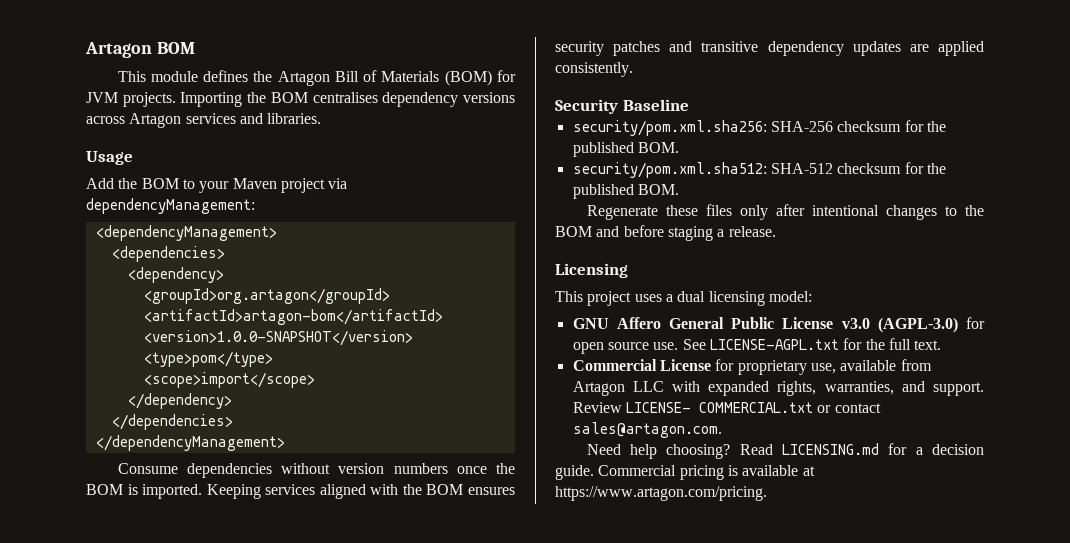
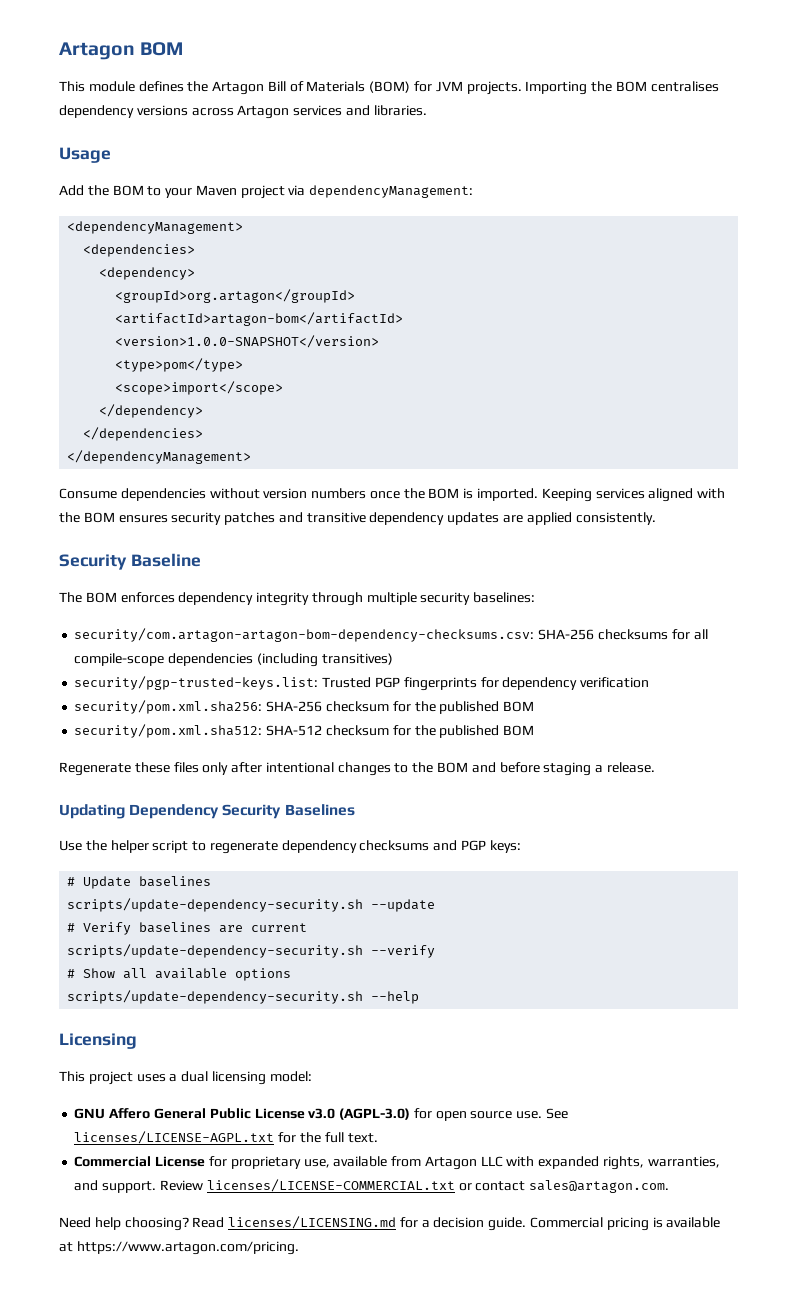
+ The BOM enforces dependency integrity through multiple security baselines:
+ security/com.artagon-artagon-bom-dependency-checksums.csv: SHA-256 checksums for all compile-scope dependencies (including transitives)
+ security/pgp-trusted-keys.list: Trusted PGP fingerprints for dependency verification
- security/pom.xml.sha256: SHA-256 checksum for the published BOM.
+ security/pom.xml.sha256: SHA-256 checksum for the published BOM
- security/pom.xml.sha512: SHA-512 checksum for the published BOM.
+ security/pom.xml.sha512: SHA-512 checksum for the published BOM
+ Updating Dependency Security Baselines
+ Use the helper script to regenerate dependency checksums and PGP keys:
+ # Update baselines
+ scripts/update-dependency-security.sh --update
+ # Verify baselines are current
+ scripts/update-dependency-security.sh --verify
+ # Show all available options
+ scripts/update-dependency-security.sh --help
- See LICENSE-AGPL.txt for the full text.
+ See licenses/LICENSE-AGPL.txt for the full text.
- Review LICENSE- COMMERCIAL.txt or contact sales@artagon.com.
+ Review licenses/LICENSE-COMMERCIAL.txt or contact sales@artagon.com.
- Read LICENSING.md for a decision guide.
+ Read licenses/LICENSING.md for a decision guide.

